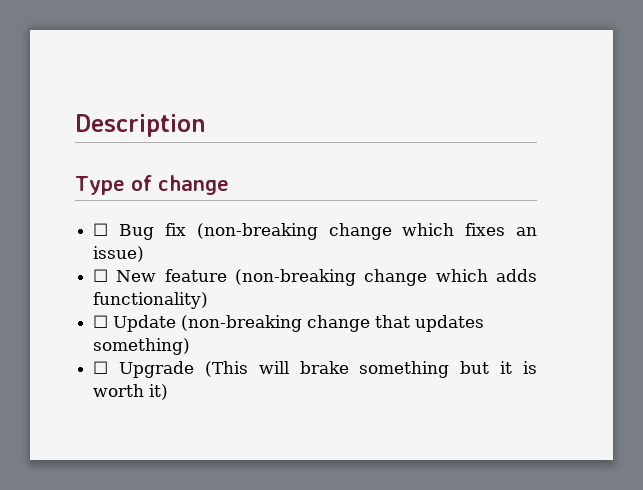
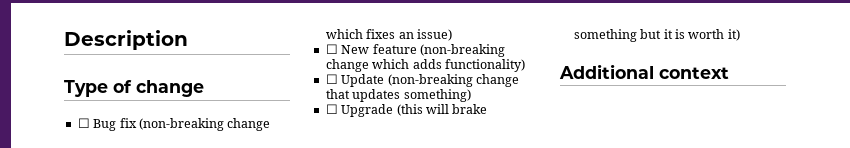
- ☐ Upgrade (This will brake something but it is worth it)
+ ☐ Upgrade (this will brake something but it is worth it)
+ Additional context

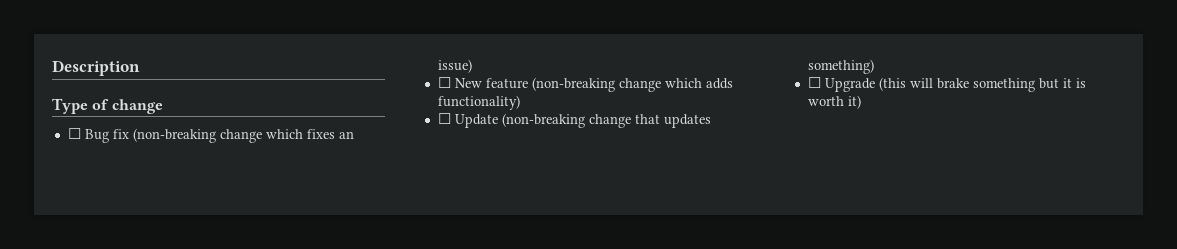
- Additional context

